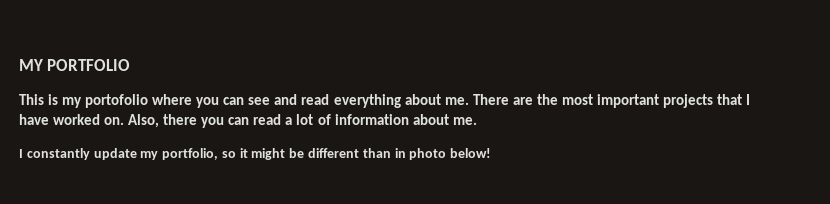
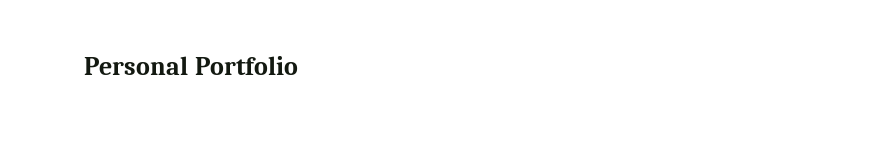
- MY PORTFOLIO
- This is my portofolio where you can see and read everything about me. There are the most important projects that I have worked on. Also, there you can read a lot of information about me.
- I constantly update my portfolio, so it might be different than in photo below!
+ Personal Portfolio

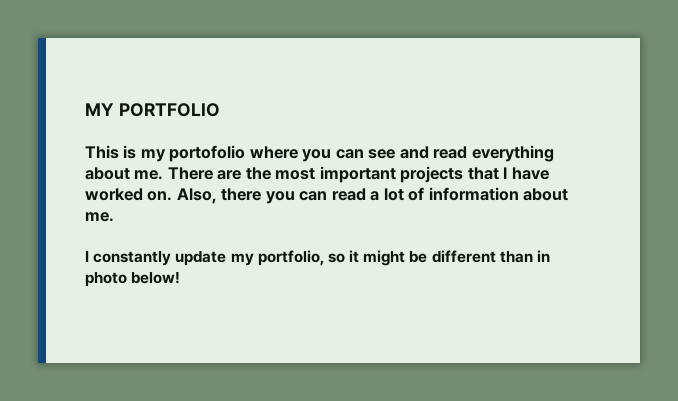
- Personal Portfolio
+ MY PORTFOLIO
+ This is my portofolio where you can see and read everything about me. There are the most important projects that I have worked on. Also, there you can read a lot of information about me.
+ I constantly update my portfolio, so it might be different than in photo below!

